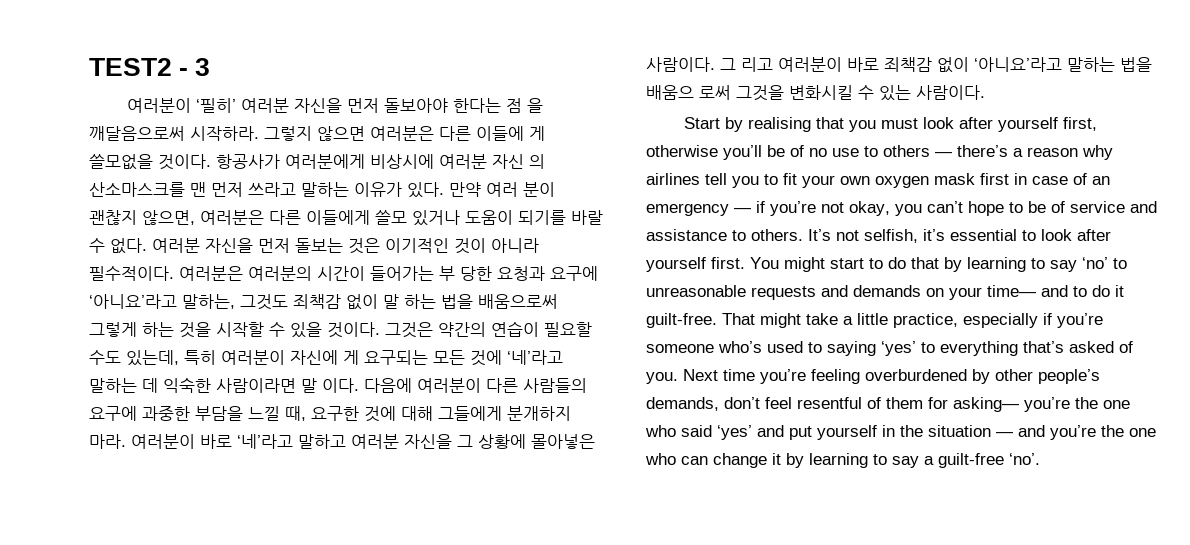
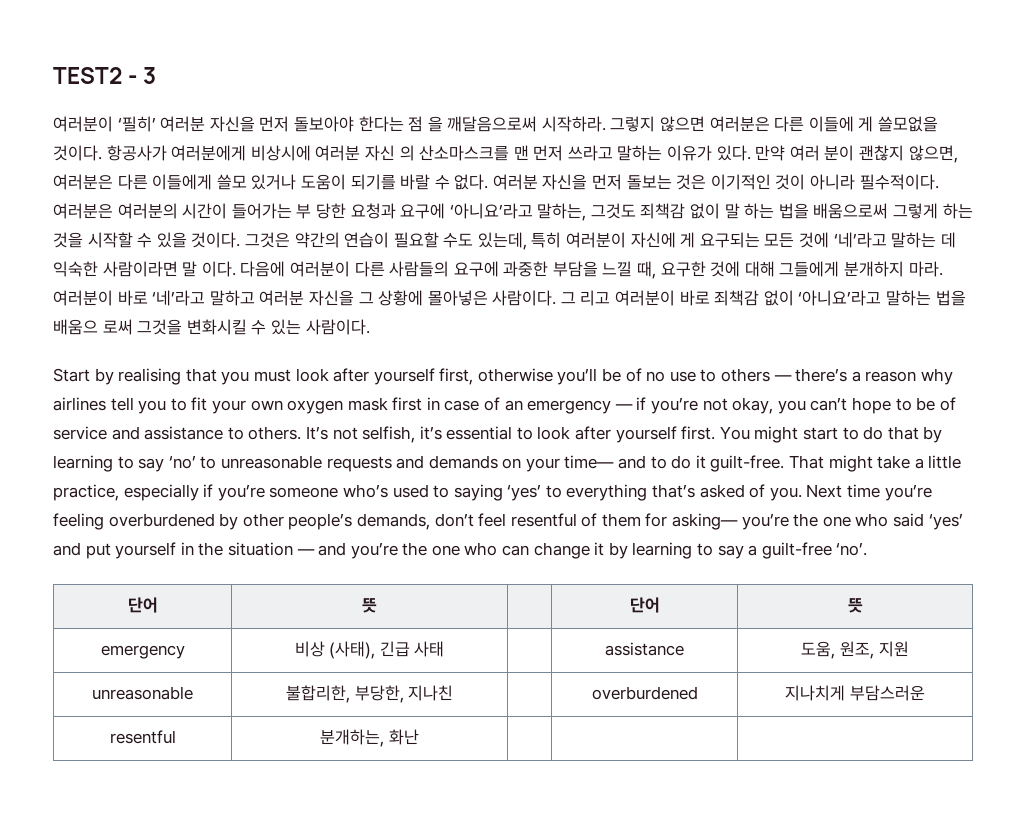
+ 단어 | 뜻 | | 단어 | 뜻
+ emergency | 비상 (사태), 긴급 사태 | | assistance | 도움, 원조, 지원
+ unreasonable | 불합리한, 부당한, 지나친 | | overburdened | 지나치게 부담스러운
+ resentful | 분개하는, 화난 | | |

